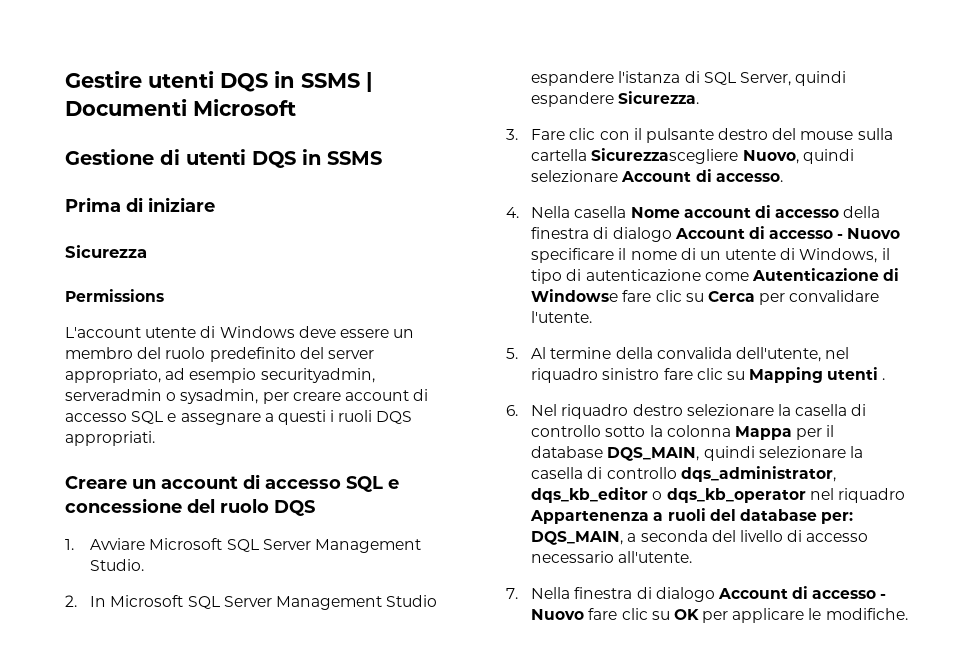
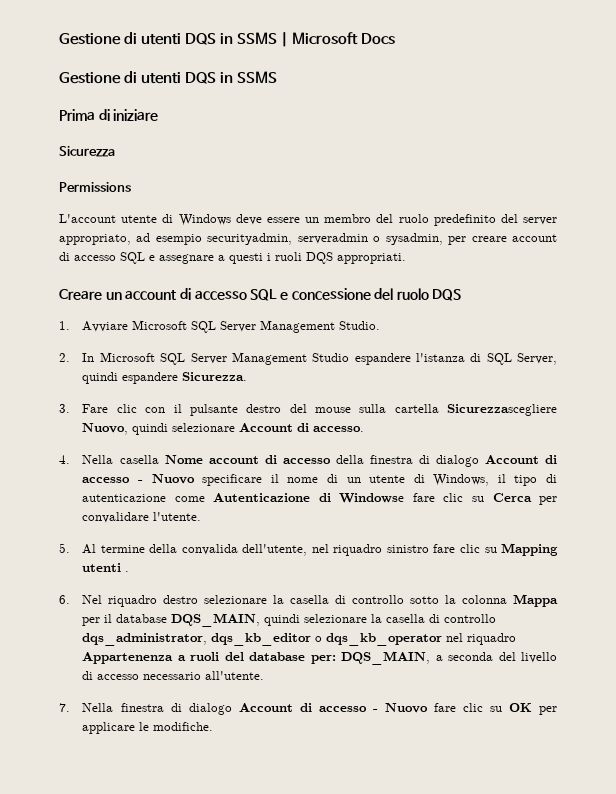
- Gestire utenti DQS in SSMS | Documenti Microsoft
+ Gestione di utenti DQS in SSMS | Microsoft Docs

